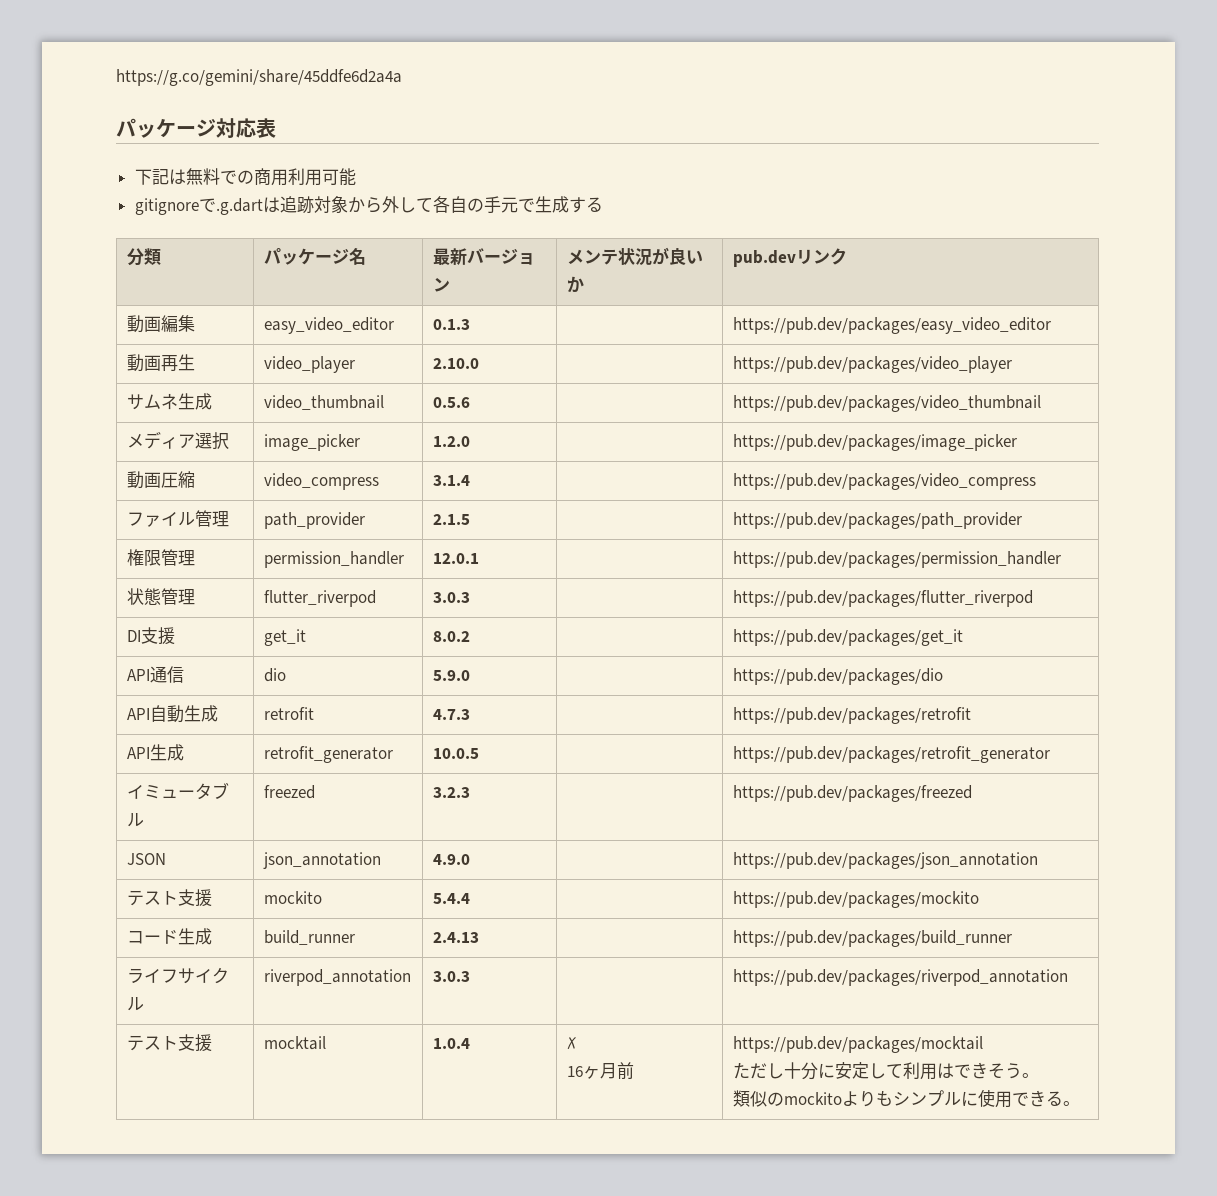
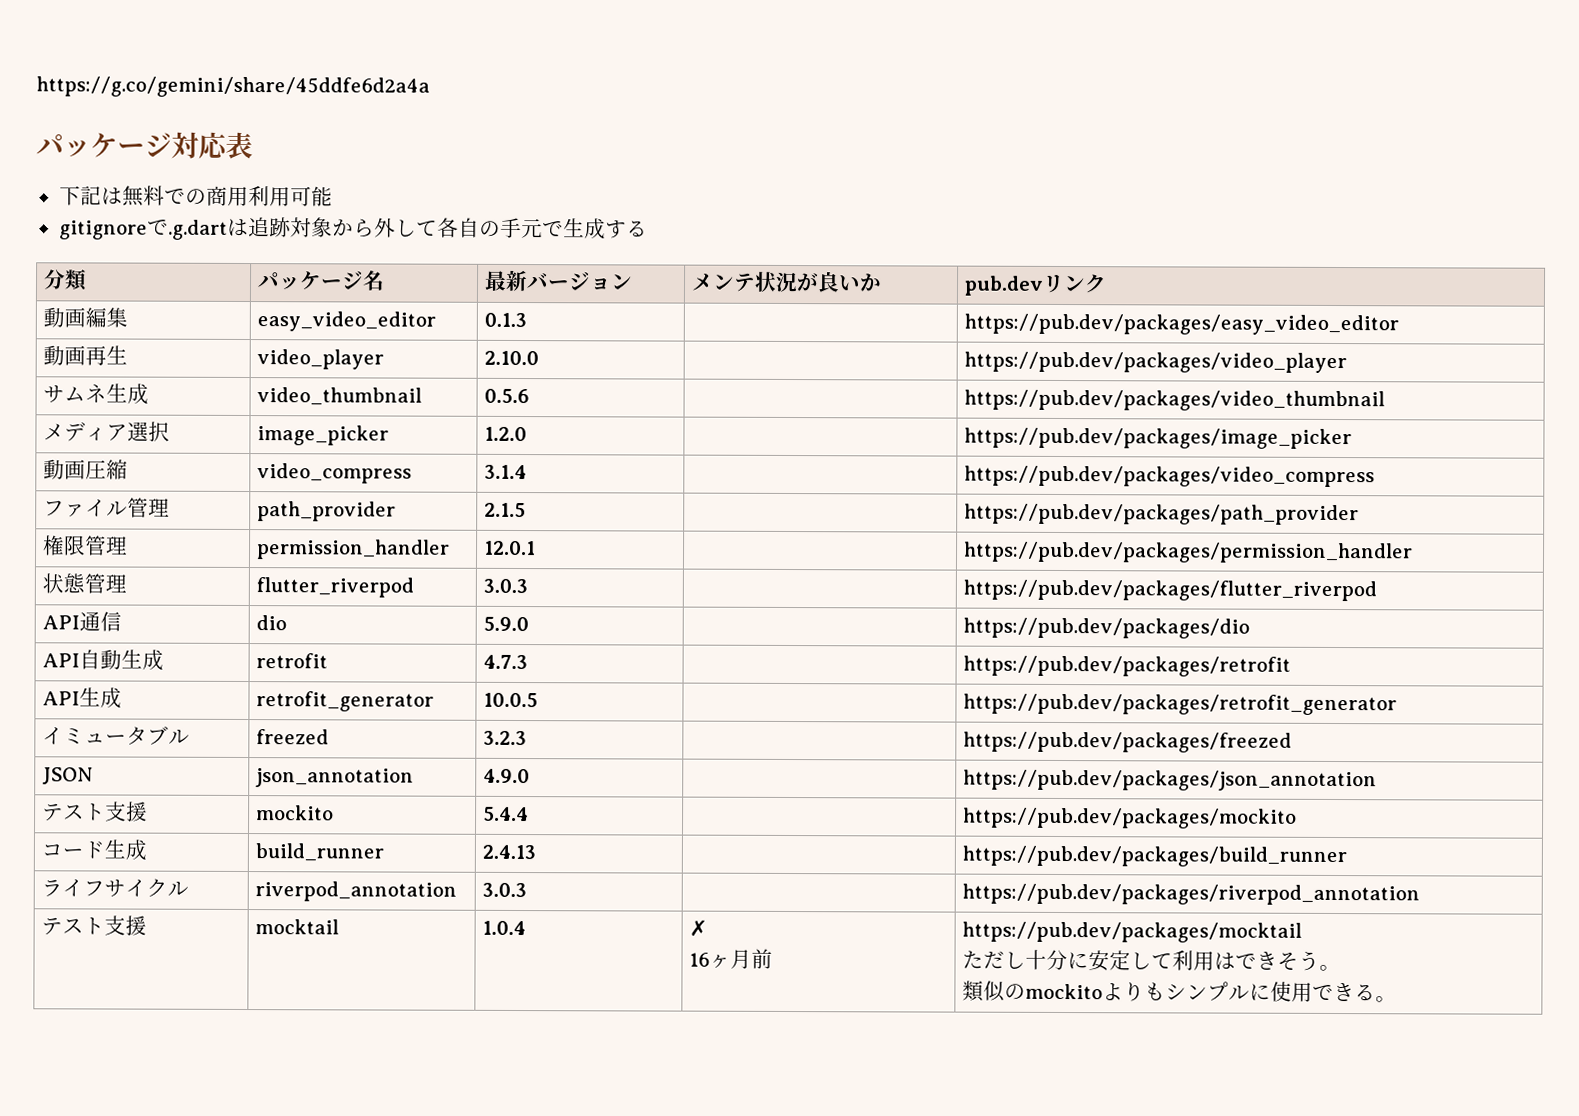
- DI支援 | get_it | 8.0.2 | | https://pub.dev/packages/get_it

